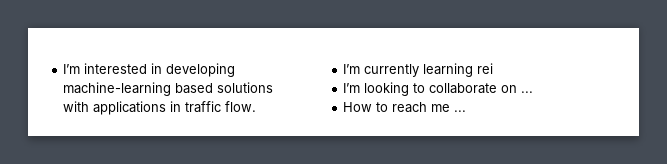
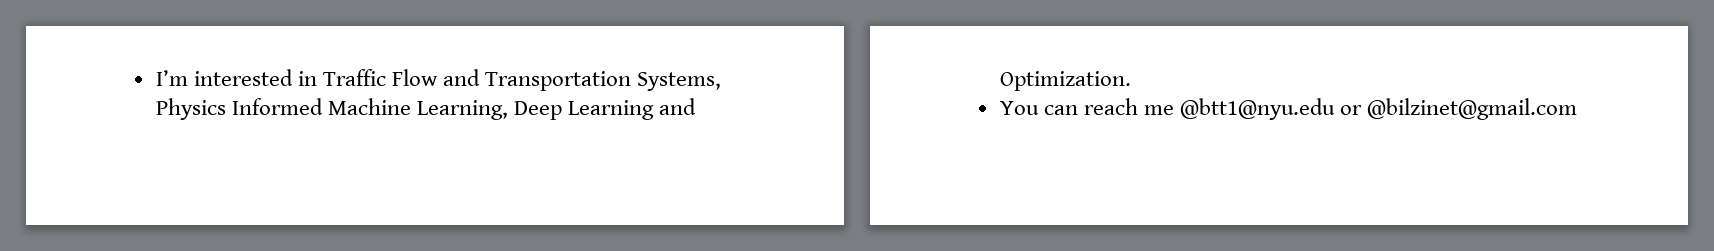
- I’m interested in developing machine-learning based solutions with applications in traffic flow.
- I’m currently learning rei
- I’m looking to collaborate on ...
- How to reach me ...
+ I’m interested in Traffic Flow and Transportation Systems, Physics Informed Machine Learning, Deep Learning and Optimization.
+ You can reach me @btt1@nyu.edu or @bilzinet@gmail.com

